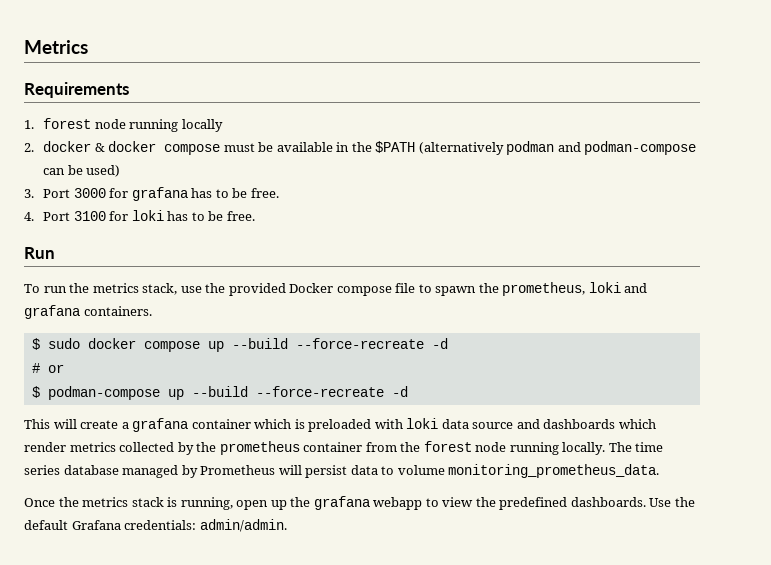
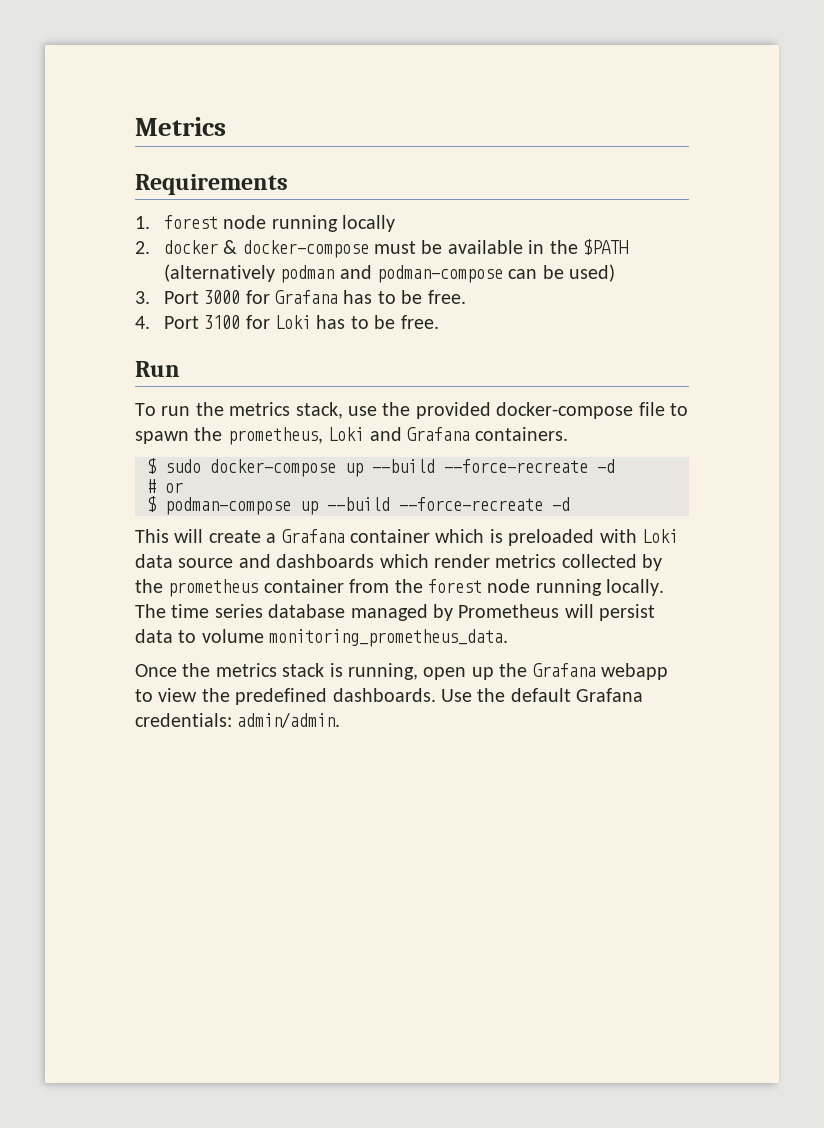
- 2. docker & docker compose must be available in the $PATH (alternatively podman and podman-compose can be used)
+ 2. docker & docker-compose must be available in the $PATH (alternatively podman and podman-compose can be used)
- 3. Port 3000 for grafana has to be free.
+ 3. Port 3000 for Grafana has to be free.
- 4. Port 3100 for loki has to be free.
+ 4. Port 3100 for Loki has to be free.
- To run the metrics stack, use the provided Docker compose file to spawn the prometheus, loki and grafana containers.
+ To run the metrics stack, use the provided docker-compose file to spawn the prometheus, Loki and Grafana containers.
- $ sudo docker compose up --build --force-recreate -d
+ $ sudo docker-compose up --build --force-recreate -d
- This will create a grafana container which is preloaded with loki data source and dashboards which render metrics collected by the prometheus container from the forest node running locally.
+ This will create a Grafana container which is preloaded with Loki data source and dashboards which render metrics collected by the prometheus container from the forest node running locally.
- Once the metrics stack is running, open up the grafana webapp to view the predefined dashboards.
+ Once the metrics stack is running, open up the Grafana webapp to view the predefined dashboards.

